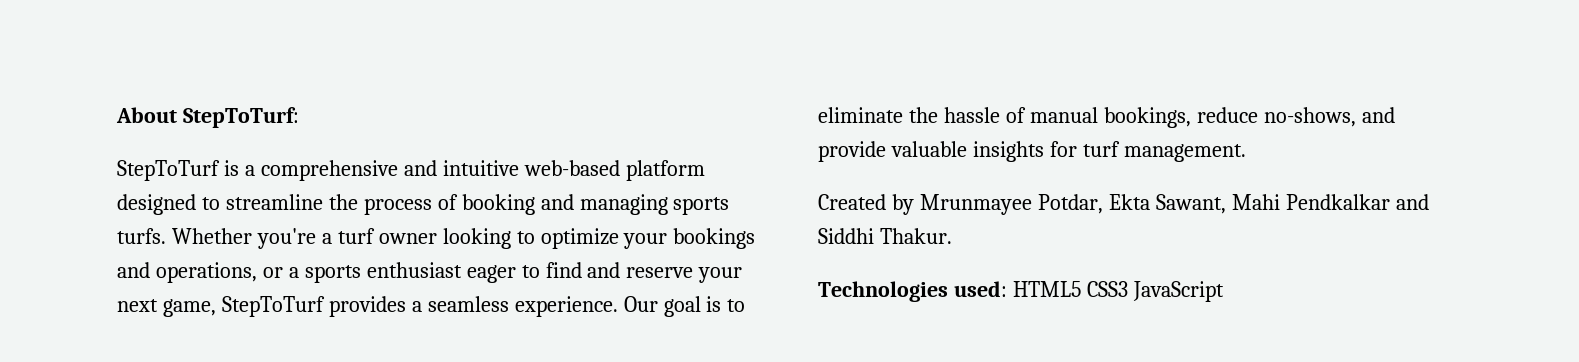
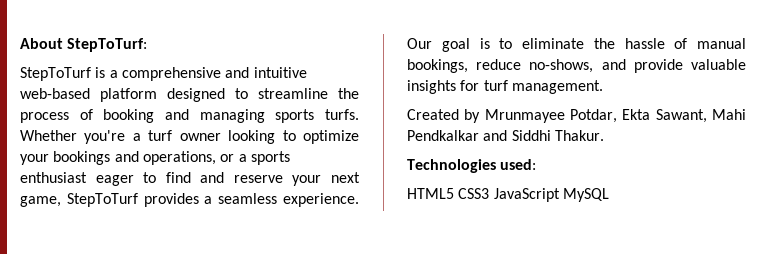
- Technologies used: HTML5 CSS3 JavaScript
+ Technologies used:
+ HTML5 CSS3 JavaScript MySQL

